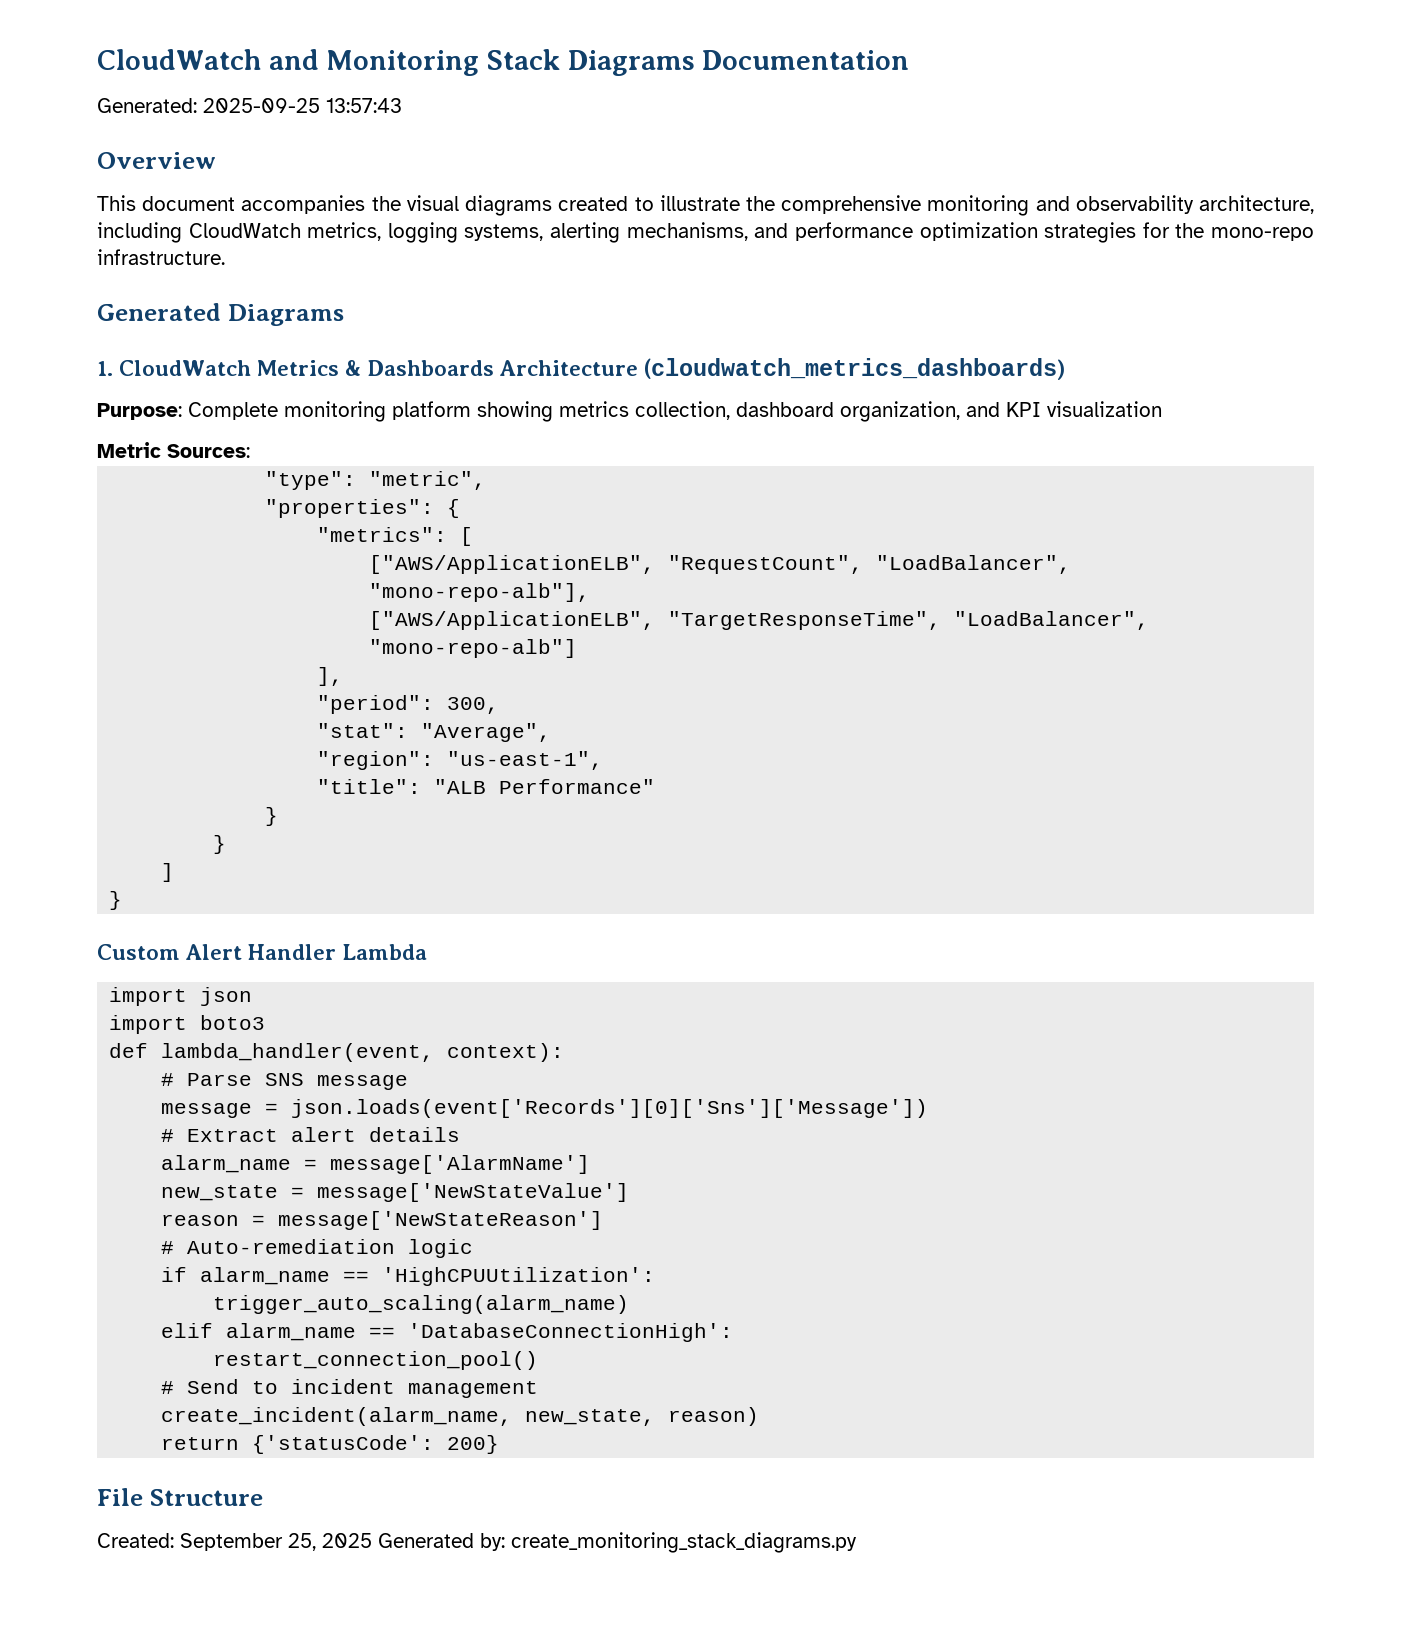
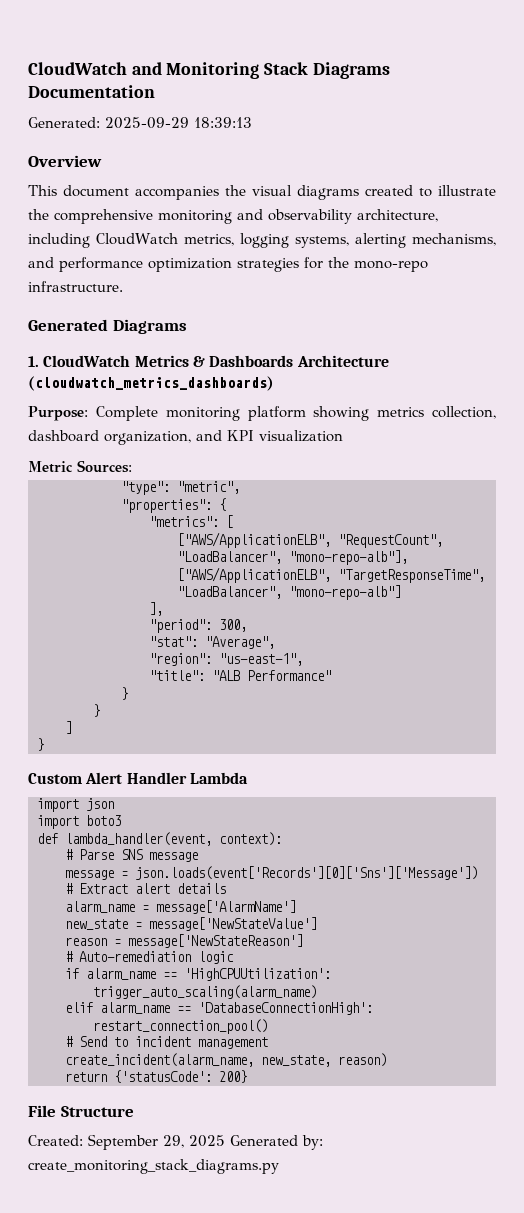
- Generated: 2025-09-25 13:57:43
+ Generated: 2025-09-29 18:39:13
- Created: September 25, 2025 Generated by: create_monitoring_stack_diagrams.py
+ Created: September 29, 2025 Generated by: create_monitoring_stack_diagrams.py

